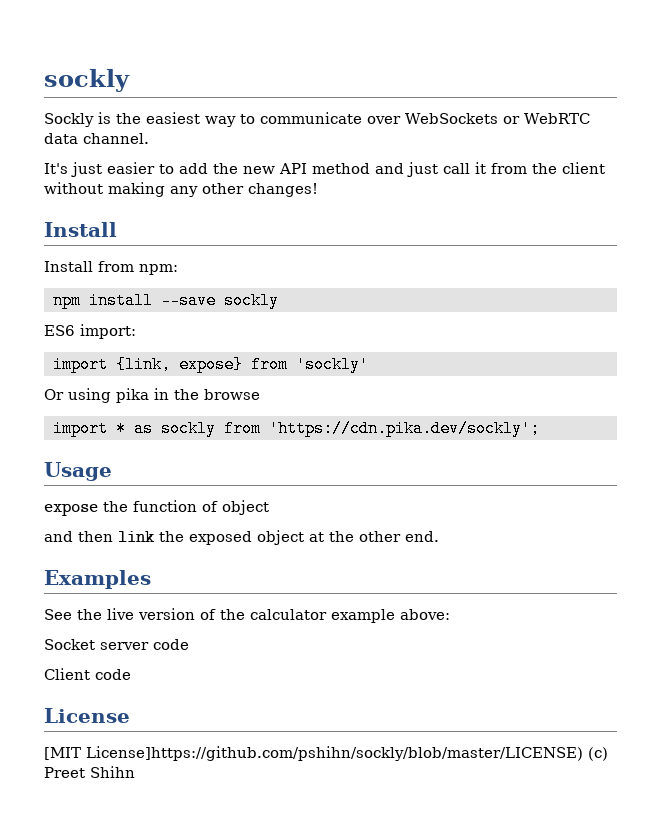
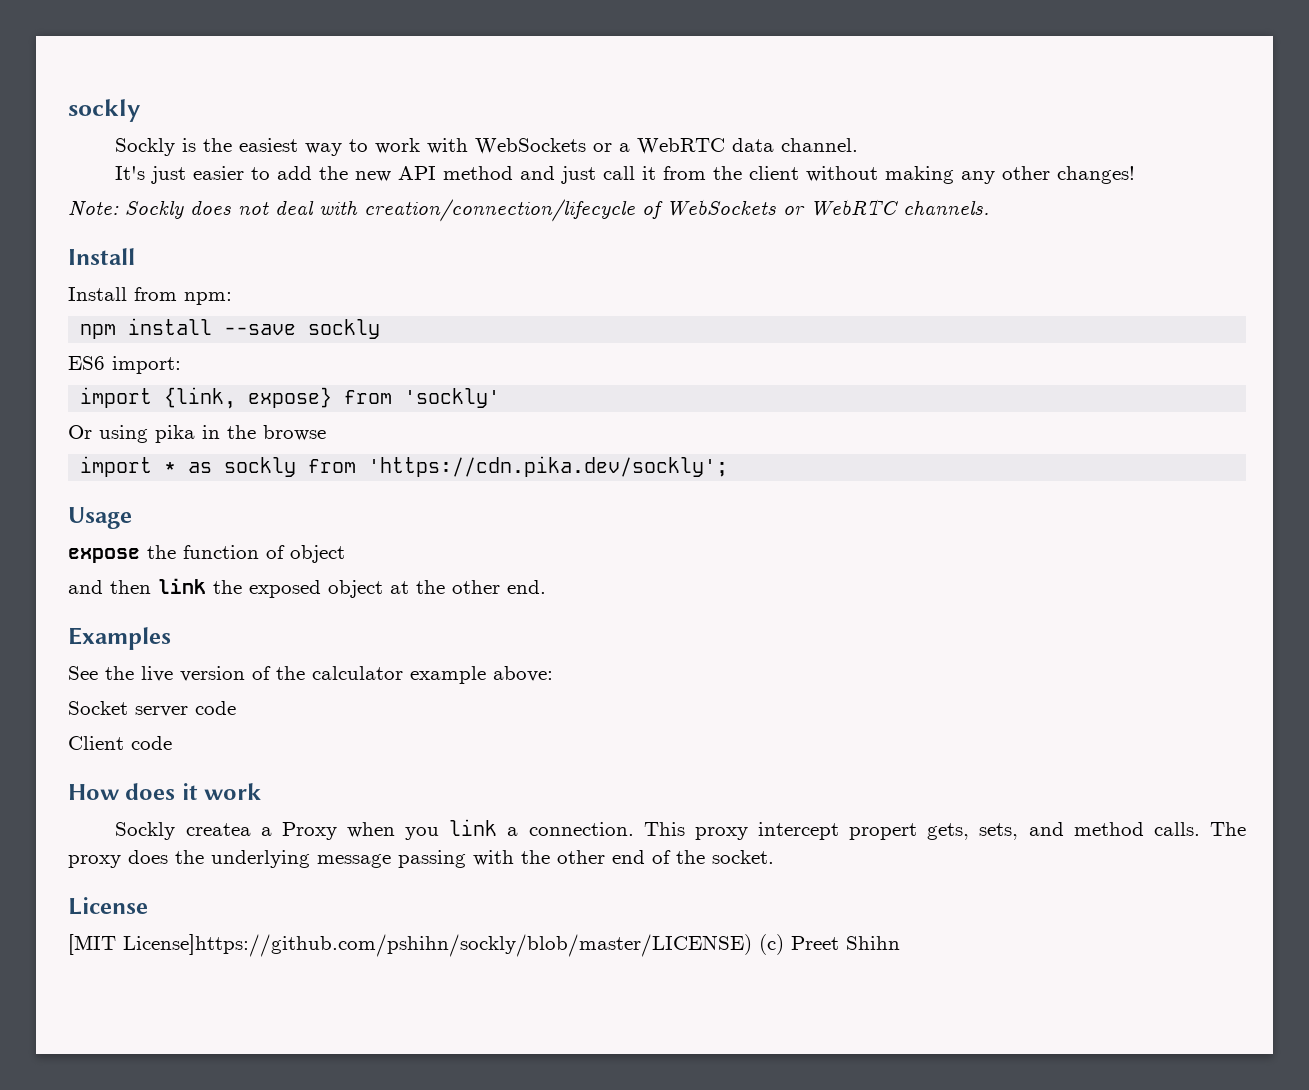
- Sockly is the easiest way to communicate over WebSockets or WebRTC data channel.
+ Sockly is the easiest way to work with WebSockets or a WebRTC data channel.
+ Note: Sockly does not deal with creation/connection/lifecycle of WebSockets or WebRTC channels.
+ How does it work
+ Sockly createa a Proxy when you link a connection. This proxy intercept propert gets, sets, and method calls. The proxy does the underlying message passing with the other end of the socket.

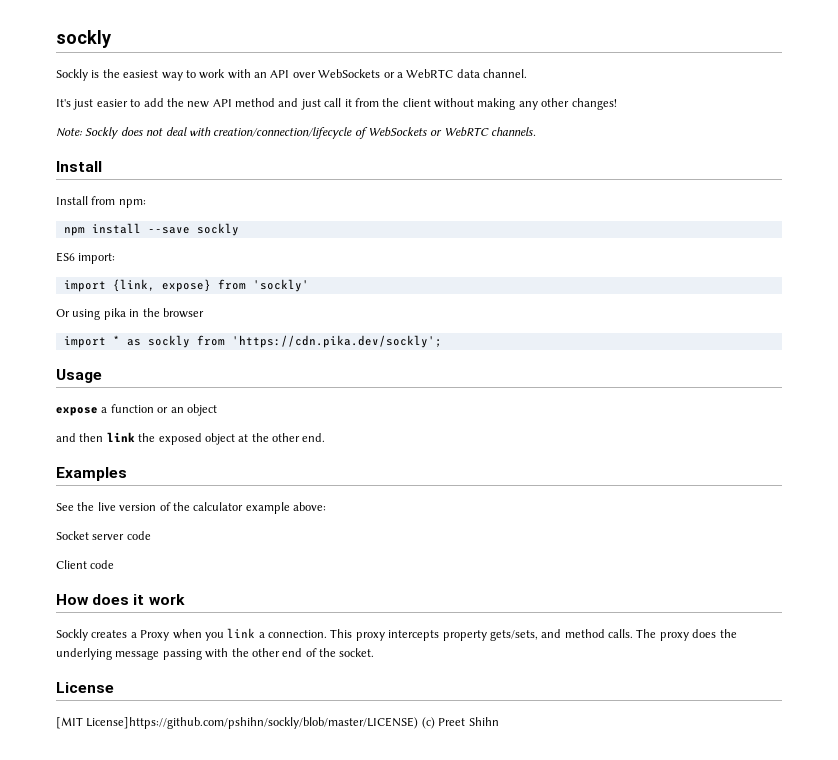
- Sockly is the easiest way to work with WebSockets or a WebRTC data channel.
+ Sockly is the easiest way to work with an API over WebSockets or a WebRTC data channel.
- Or using pika in the browse
+ Or using pika in the browser
- expose the function of object
+ expose a function or an object
- Sockly createa a Proxy when you link a connection.
+ Sockly creates a Proxy when you link a connection.
- This proxy intercept propert gets, sets, and method calls.
+ This proxy intercepts property gets/sets, and method calls.

